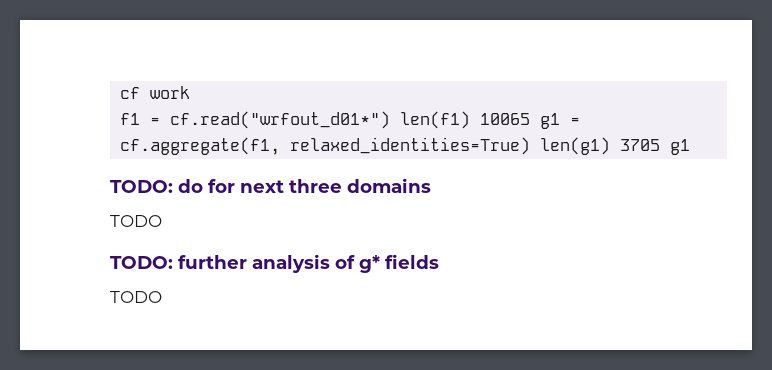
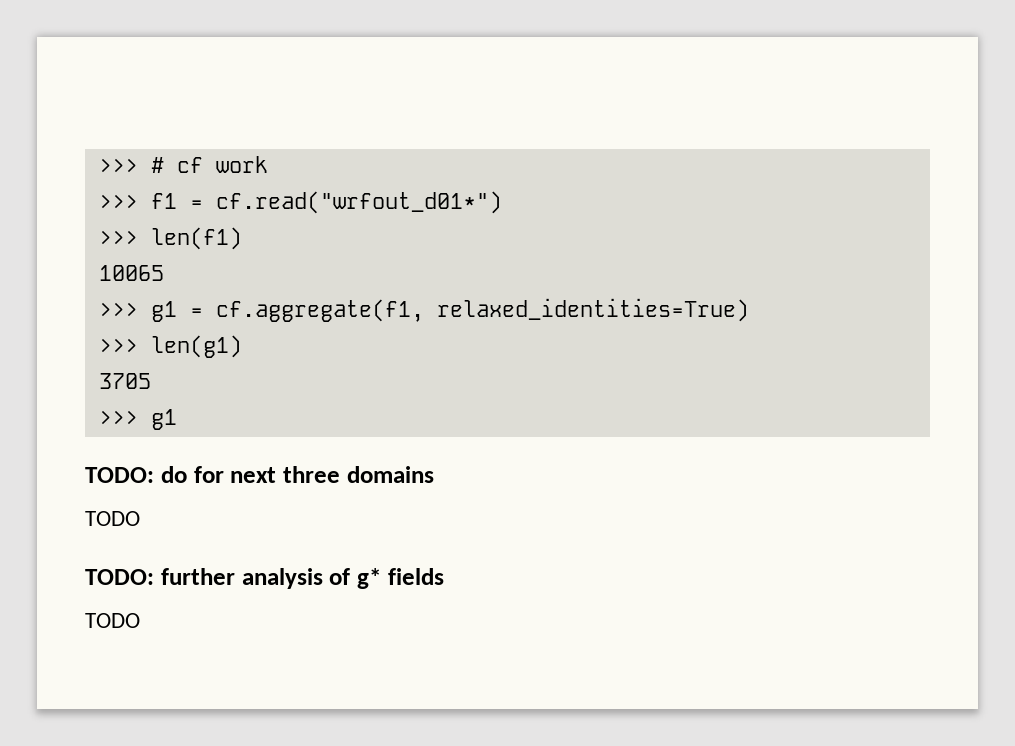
- cf work
+ >>> # cf work
- f1 = cf.read("wrfout_d01*") len(f1) 10065 g1 = cf.aggregate(f1, relaxed_identities=True) len(g1) 3705 g1
+ >>> f1 = cf.read("wrfout_d01*")
+ >>> len(f1)
+ 10065
+ >>> g1 = cf.aggregate(f1, relaxed_identities=True)
+ >>> len(g1)
+ 3705
+ >>> g1

